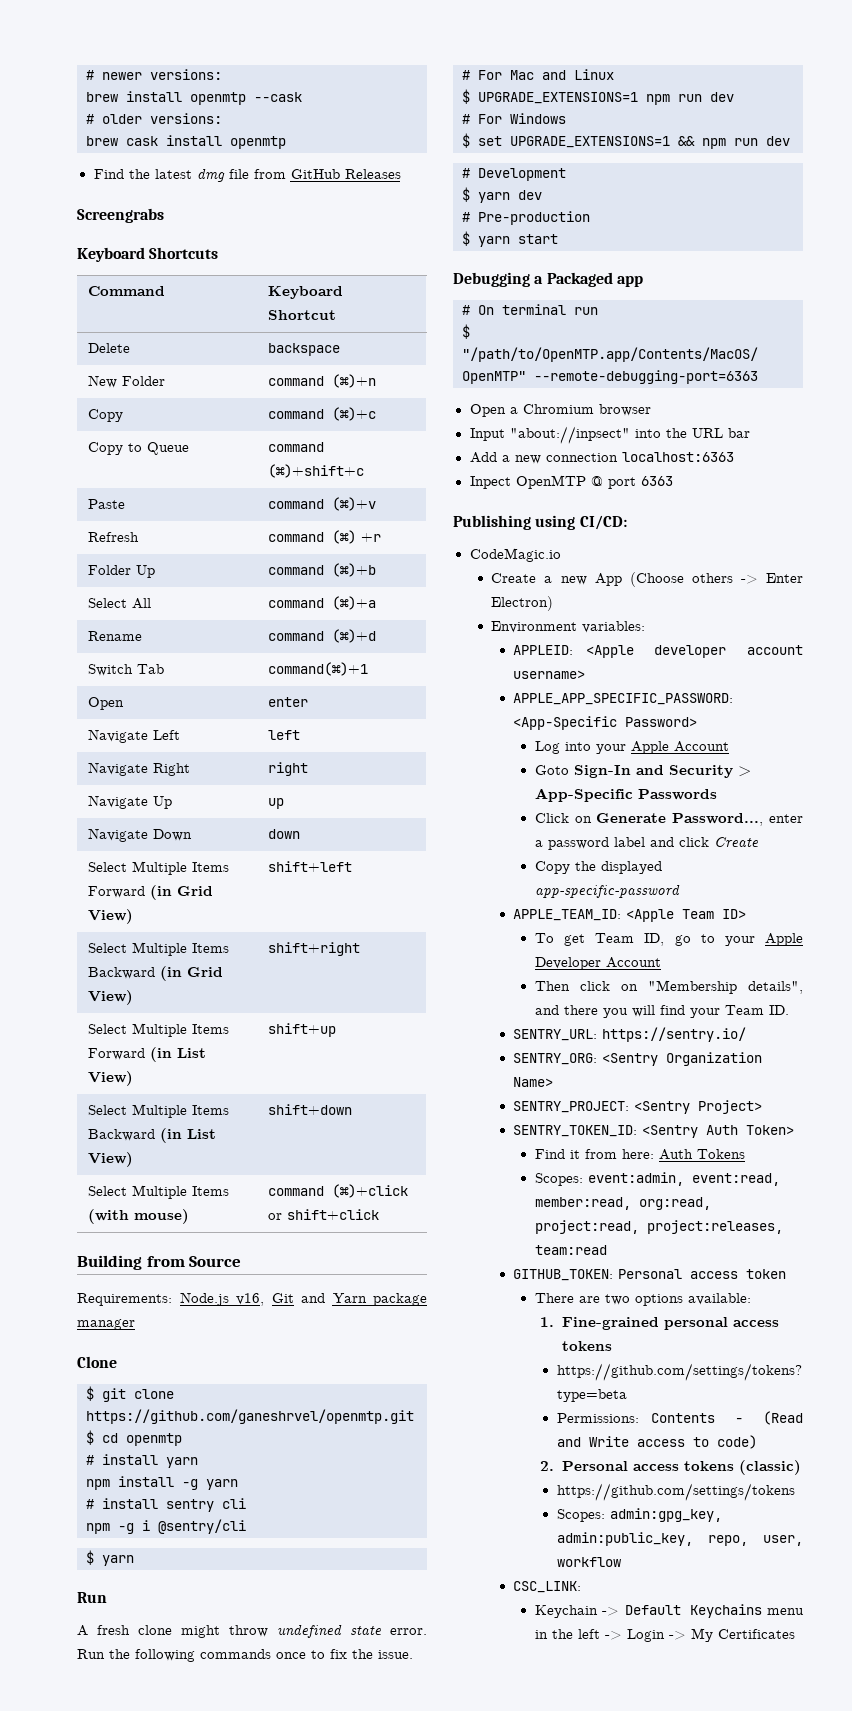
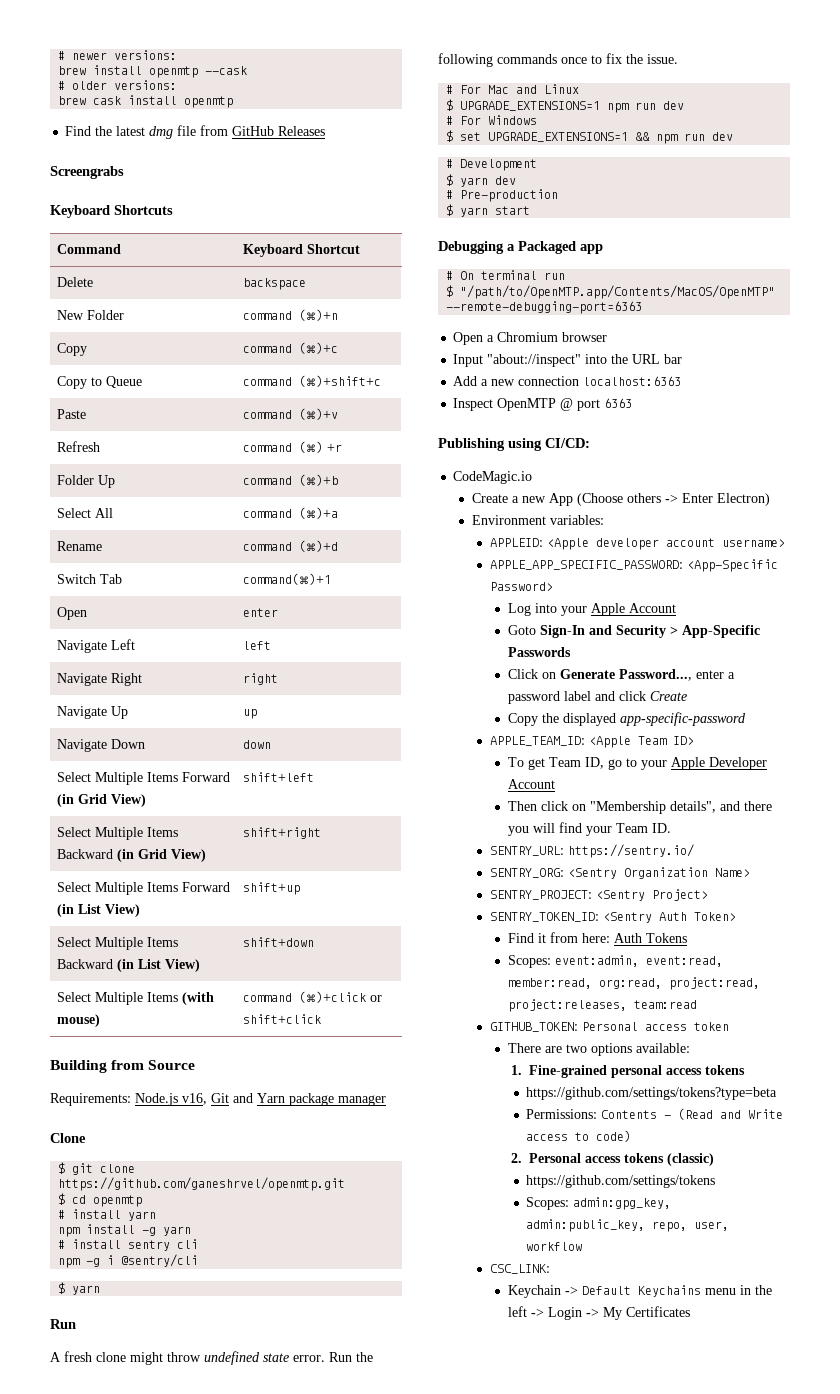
- Input "about://inpsect" into the URL bar
+ Input "about://inspect" into the URL bar
- Inpect OpenMTP @ port 6363
+ Inspect OpenMTP @ port 6363

